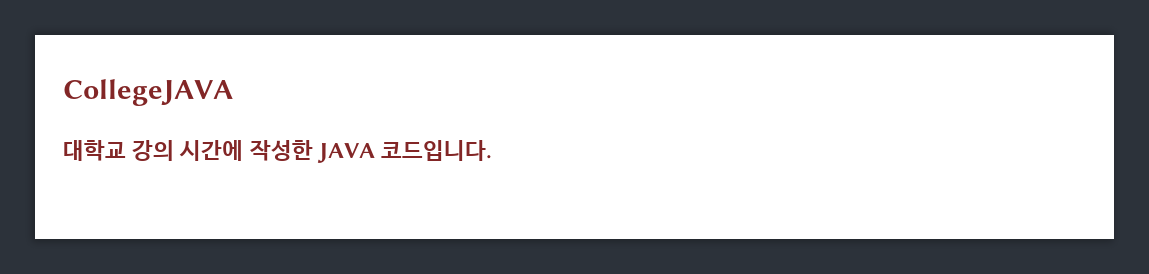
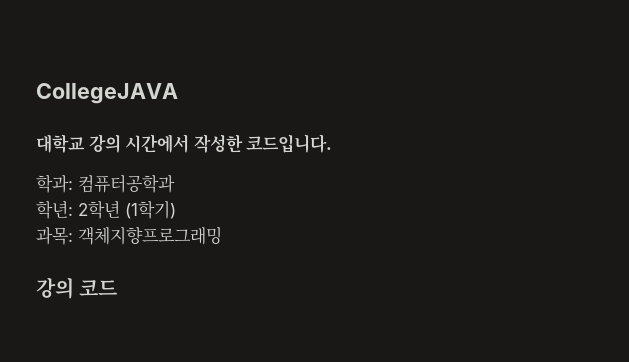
- 대학교 강의 시간에 작성한 JAVA 코드입니다.
+ 대학교 강의 시간에서 작성한 코드입니다.
+ 학과: 컴퓨터공학과
+ 학년: 2학년 (1학기)
+ 과목: 객체지향프로그래밍
+ 강의 코드

